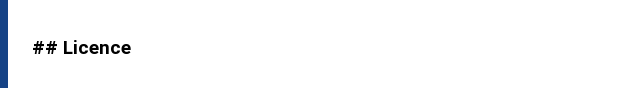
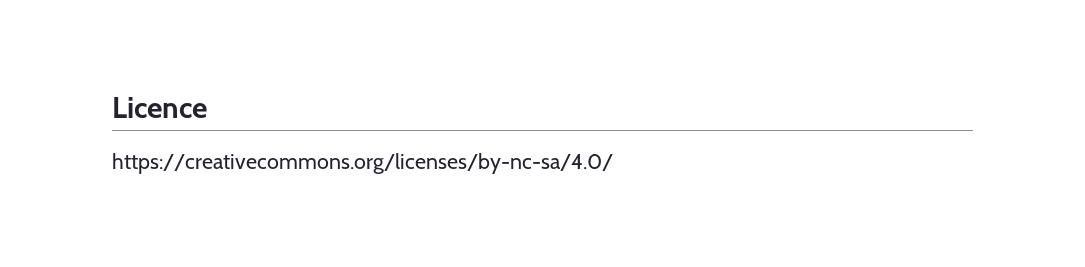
- ## Licence
+ Licence
+ https://creativecommons.org/licenses/by-nc-sa/4.0/

